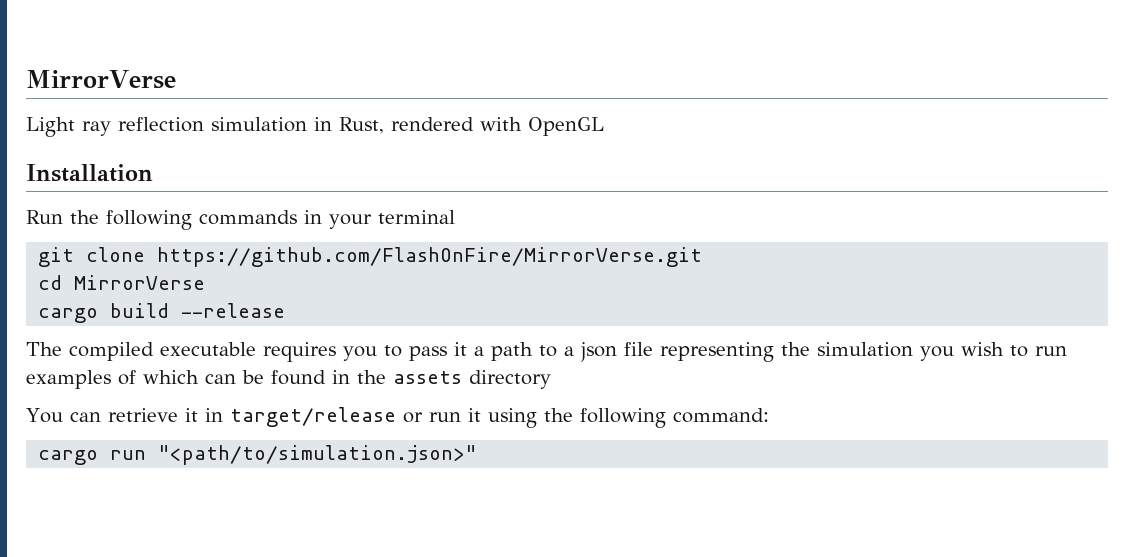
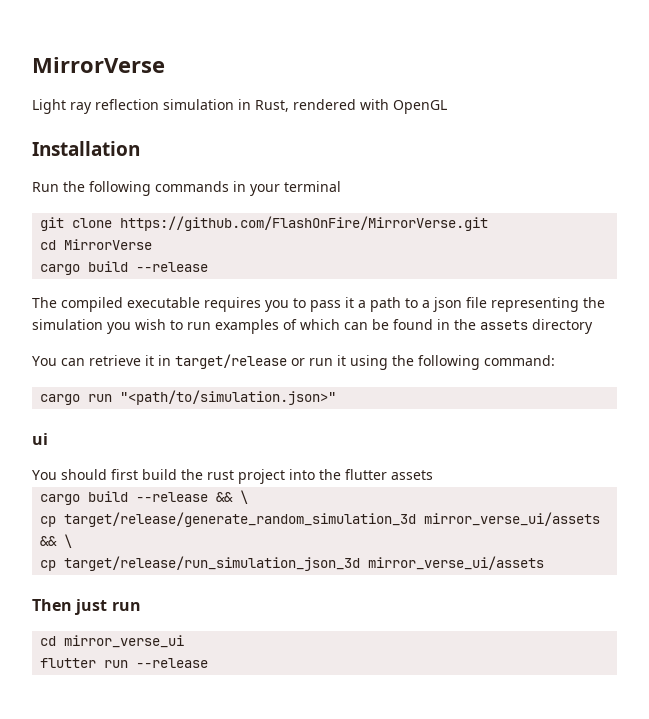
+ ui
+ You should first build the rust project into the flutter assets
+ cargo build --release && \
+ cp target/release/generate_random_simulation_3d mirror_verse_ui/assets && \
+ cp target/release/run_simulation_json_3d mirror_verse_ui/assets
+ Then just run
+ cd mirror_verse_ui
+ flutter run --release

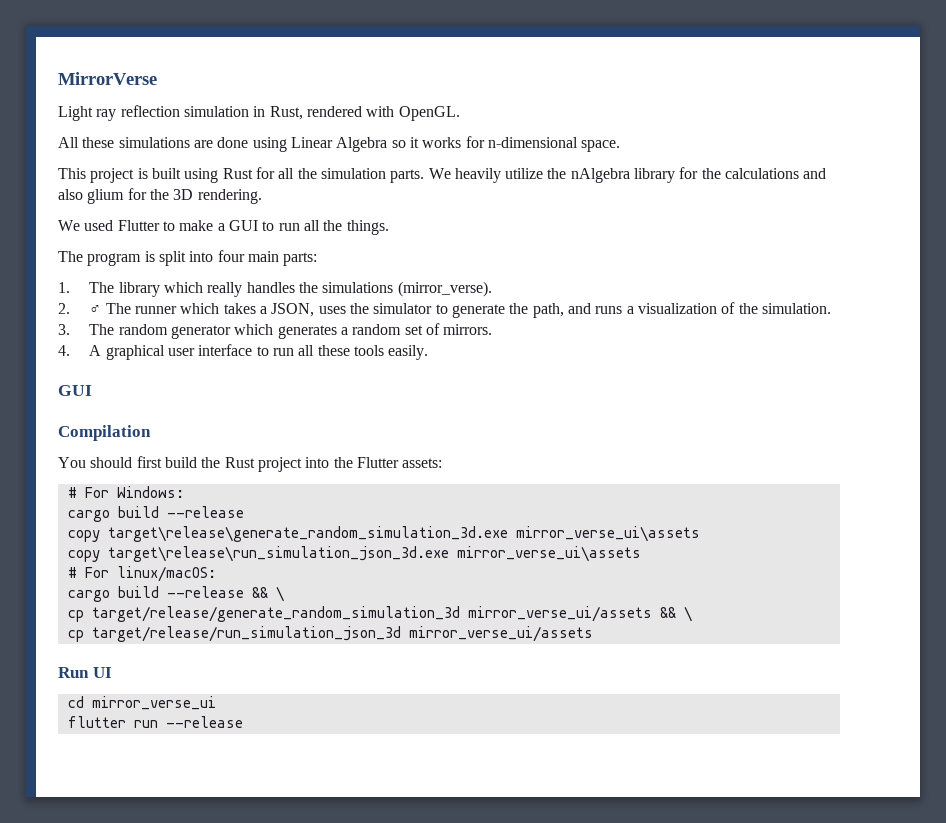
- Light ray reflection simulation in Rust, rendered with OpenGL
- Installation
- Run the following commands in your terminal
- git clone https://github.com/FlashOnFire/MirrorVerse.git
- cd MirrorVerse
- cargo build --release
- The compiled executable requires you to pass it a path to a json file representing the simulation you wish to run examples of which can be found in the assets directory
- You can retrieve it in target/release or run it using the following command:
- cargo run "<path/to/simulation.json>"
- ui
+ Light ray reflection simulation in Rust, rendered with OpenGL.
+ All these simulations are done using Linear Algebra so it works for n-dimensional space.
+ This project is built using Rust for all the simulation parts. We heavily utilize the nAlgebra library for the calculations and also glium for the 3D rendering.
+ We used Flutter to make a GUI to run all the things.
+ The program is split into four main parts:
+ 1. The library which really handles the simulations (mirror_verse).
+ 2. ♂ The runner which takes a JSON, uses the simulator to generate the path, and runs a visualization of the simulation.
+ 3. The random generator which generates a random set of mirrors.
+ 4. A graphical user interface to run all these tools easily.
+ GUI
+ Compilation
- You should first build the rust project into the flutter assets
+ You should first build the Rust project into the Flutter assets:
+ # For Windows:
+ cargo build --release
+ copy target\release\generate_random_simulation_3d.exe mirror_verse_ui\assets
+ copy target\release\run_simulation_json_3d.exe mirror_verse_ui\assets
+ # For linux/macOS:
- Then just run
+ Run UI

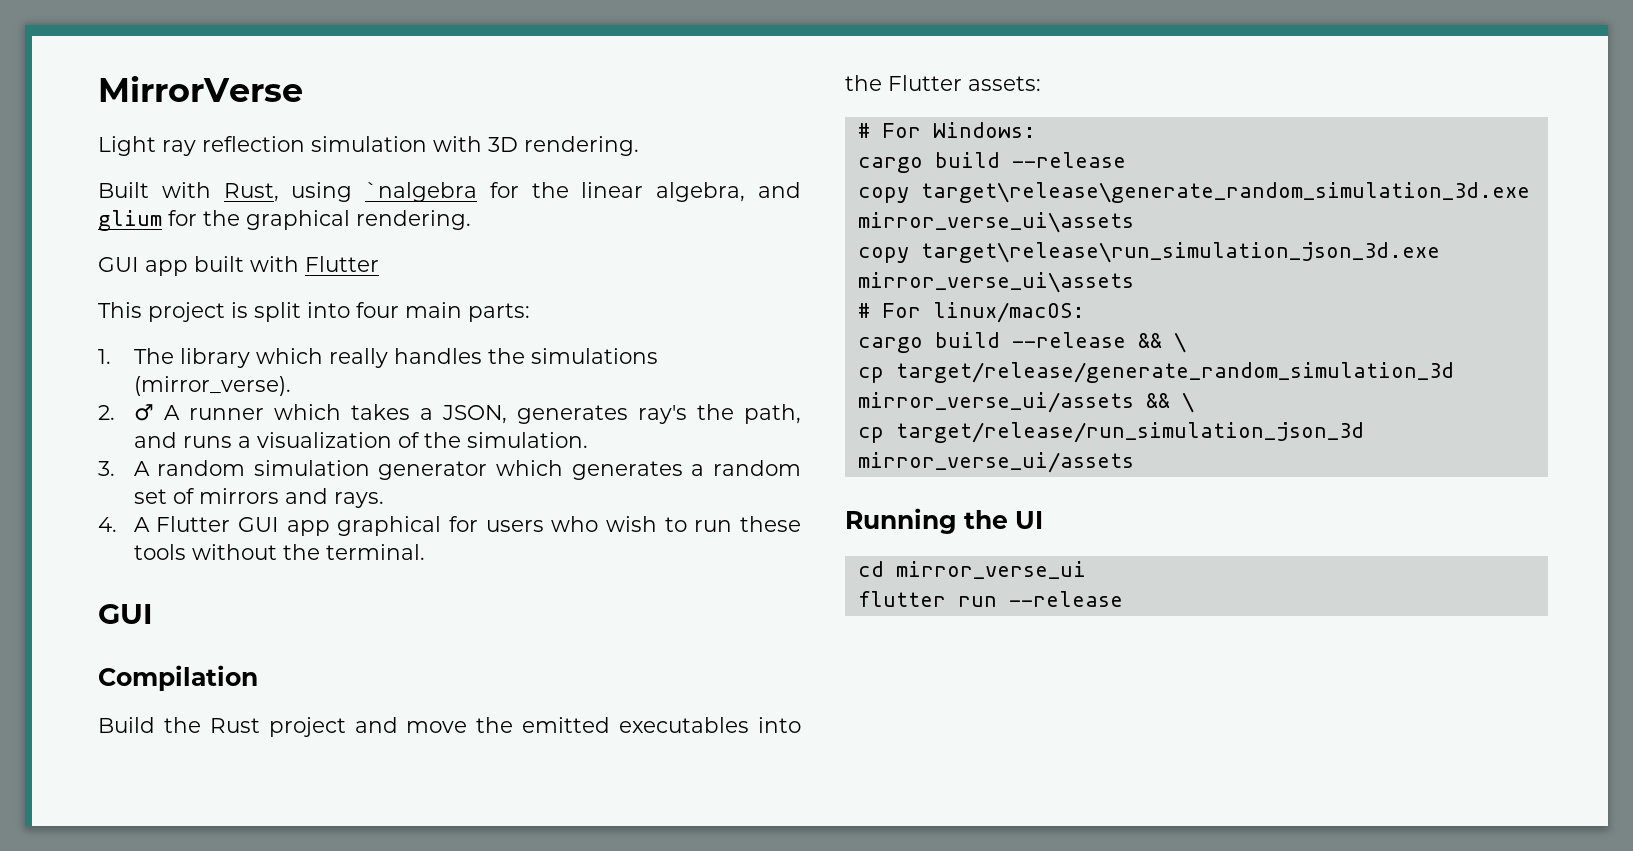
- Light ray reflection simulation in Rust, rendered with OpenGL.
- All these simulations are done using Linear Algebra so it works for n-dimensional space.
- This project is built using Rust for all the simulation parts. We heavily utilize the nAlgebra library for the calculations and also glium for the 3D rendering.
- We used Flutter to make a GUI to run all the things.
- The program is split into four main parts:
+ Light ray reflection simulation with 3D rendering.
+ Built with Rust, using `nalgebra for the linear algebra, and glium for the graphical rendering.
+ GUI app built with Flutter
+ This project is split into four main parts:
- 2. ♂ The runner which takes a JSON, uses the simulator to generate the path, and runs a visualization of the simulation.
+ 2. ♂ A runner which takes a JSON, generates ray's the path, and runs a visualization of the simulation.
- 3. The random generator which generates a random set of mirrors.
+ 3. A random simulation generator which generates a random set of mirrors and rays.
- 4. A graphical user interface to run all these tools easily.
+ 4. A Flutter GUI app graphical for users who wish to run these tools without the terminal.
- You should first build the Rust project into the Flutter assets:
+ Build the Rust project and move the emitted executables into the Flutter assets:
- Run UI
+ Running the UI

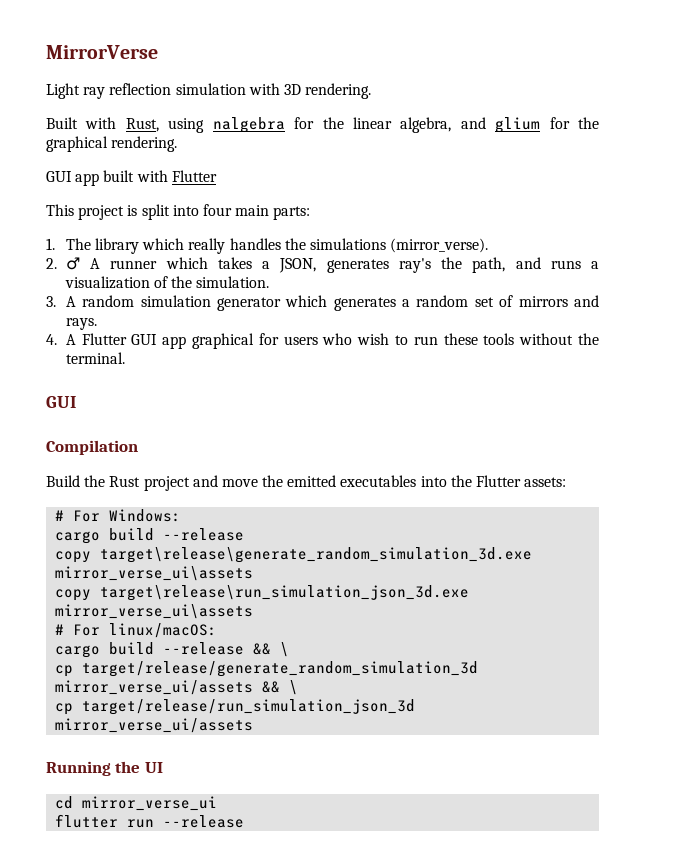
- Built with Rust, using `nalgebra for the linear algebra, and glium for the graphical rendering.
+ Built with Rust, using nalgebra for the linear algebra, and glium for the graphical rendering.

